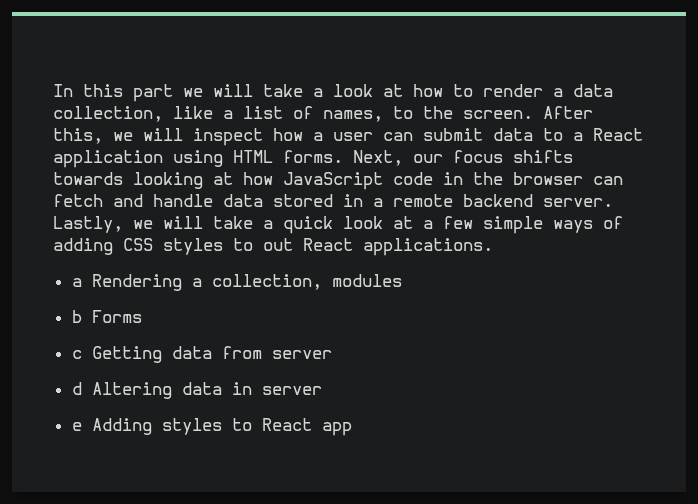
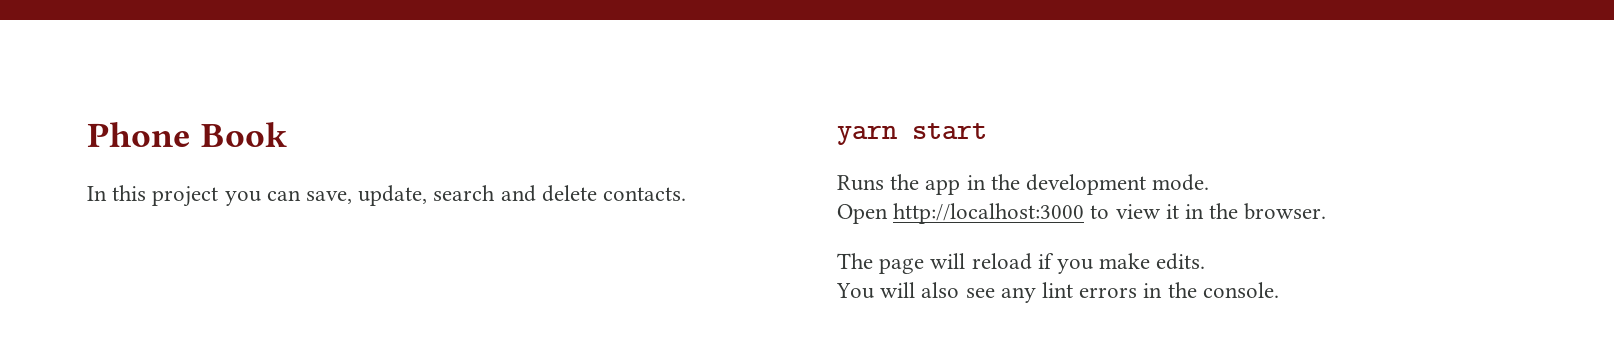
- In this part we will take a look at how to render a data collection, like a list of names, to the screen. After this, we will inspect how a user can submit data to a React application using HTML forms. Next, our focus shifts towards looking at how JavaScript code in the browser can fetch and handle data stored in a remote backend server. Lastly, we will take a quick look at a few simple ways of adding CSS styles to out React applications.
- a Rendering a collection, modules
- b Forms
- c Getting data from server
- d Altering data in server
- e Adding styles to React app
+ Phone Book
+ In this project you can save, update, search and delete contacts.
+ yarn start
+ Runs the app in the development mode.
+ Open http://localhost:3000 to view it in the browser.
+ The page will reload if you make edits.
+ You will also see any lint errors in the console.

